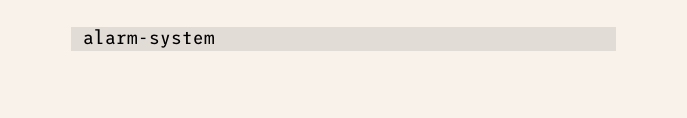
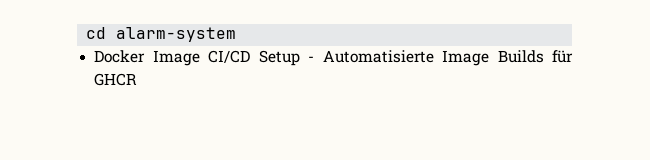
- alarm-system
+ cd alarm-system
+ Docker Image CI/CD Setup - Automatisierte Image Builds für GHCR

